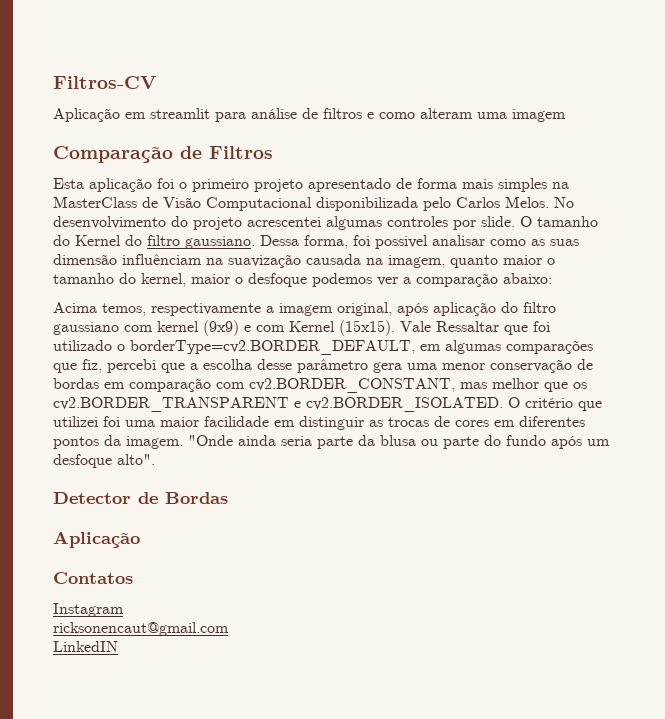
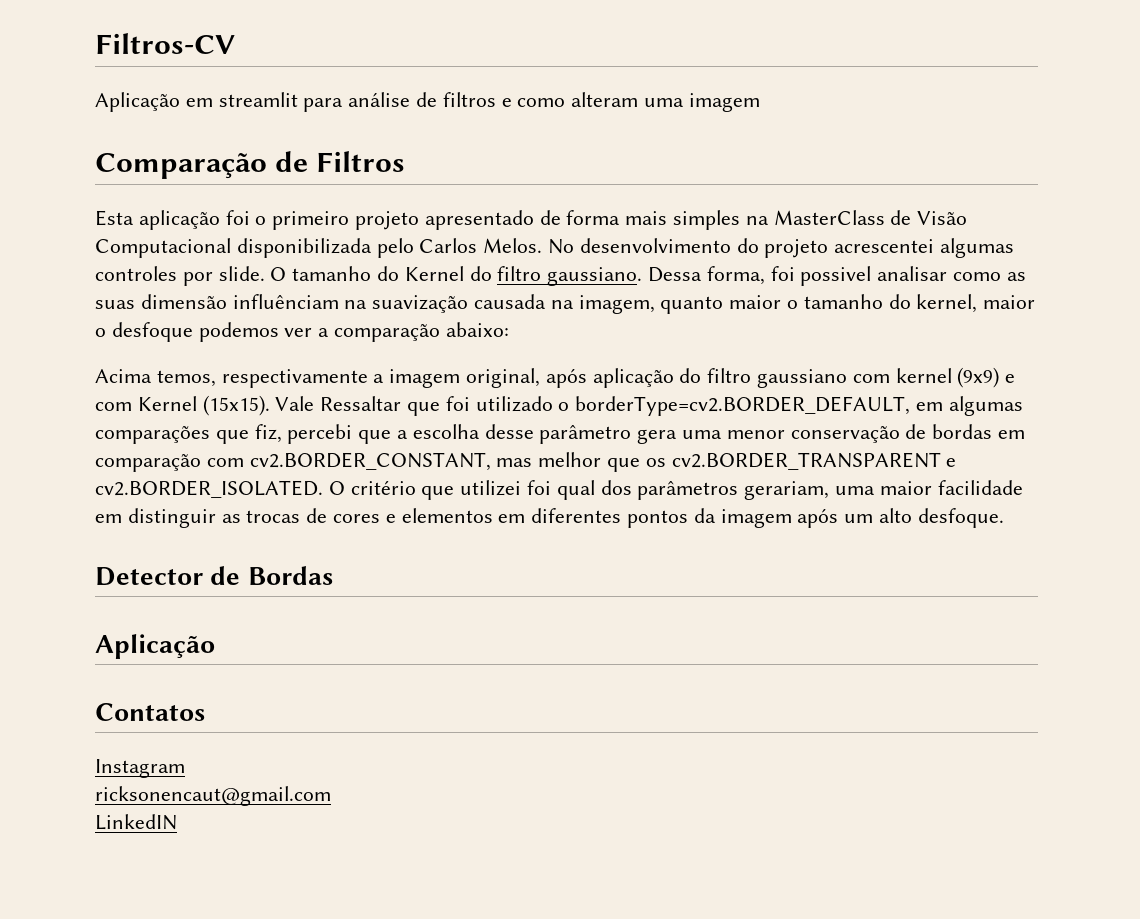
- Vale Ressaltar que foi utilizado o borderType=cv2.BORDER_DEFAULT, em algumas comparações que fiz, percebi que a escolha desse parâmetro gera uma menor conservação de bordas em comparação com cv2.BORDER_CONSTANT, mas melhor que os cv2.BORDER_TRANSPARENT e cv2.BORDER_ISOLATED. O critério que utilizei foi uma maior facilidade em distinguir as trocas de cores em diferentes pontos da imagem. "Onde ainda seria parte da blusa ou parte do fundo após um desfoque alto".
+ Vale Ressaltar que foi utilizado o borderType=cv2.BORDER_DEFAULT, em algumas comparações que fiz, percebi que a escolha desse parâmetro gera uma menor conservação de bordas em comparação com cv2.BORDER_CONSTANT, mas melhor que os cv2.BORDER_TRANSPARENT e cv2.BORDER_ISOLATED. O critério que utilizei foi qual dos parâmetros gerariam, uma maior facilidade em distinguir as trocas de cores e elementos em diferentes pontos da imagem após um alto desfoque.

